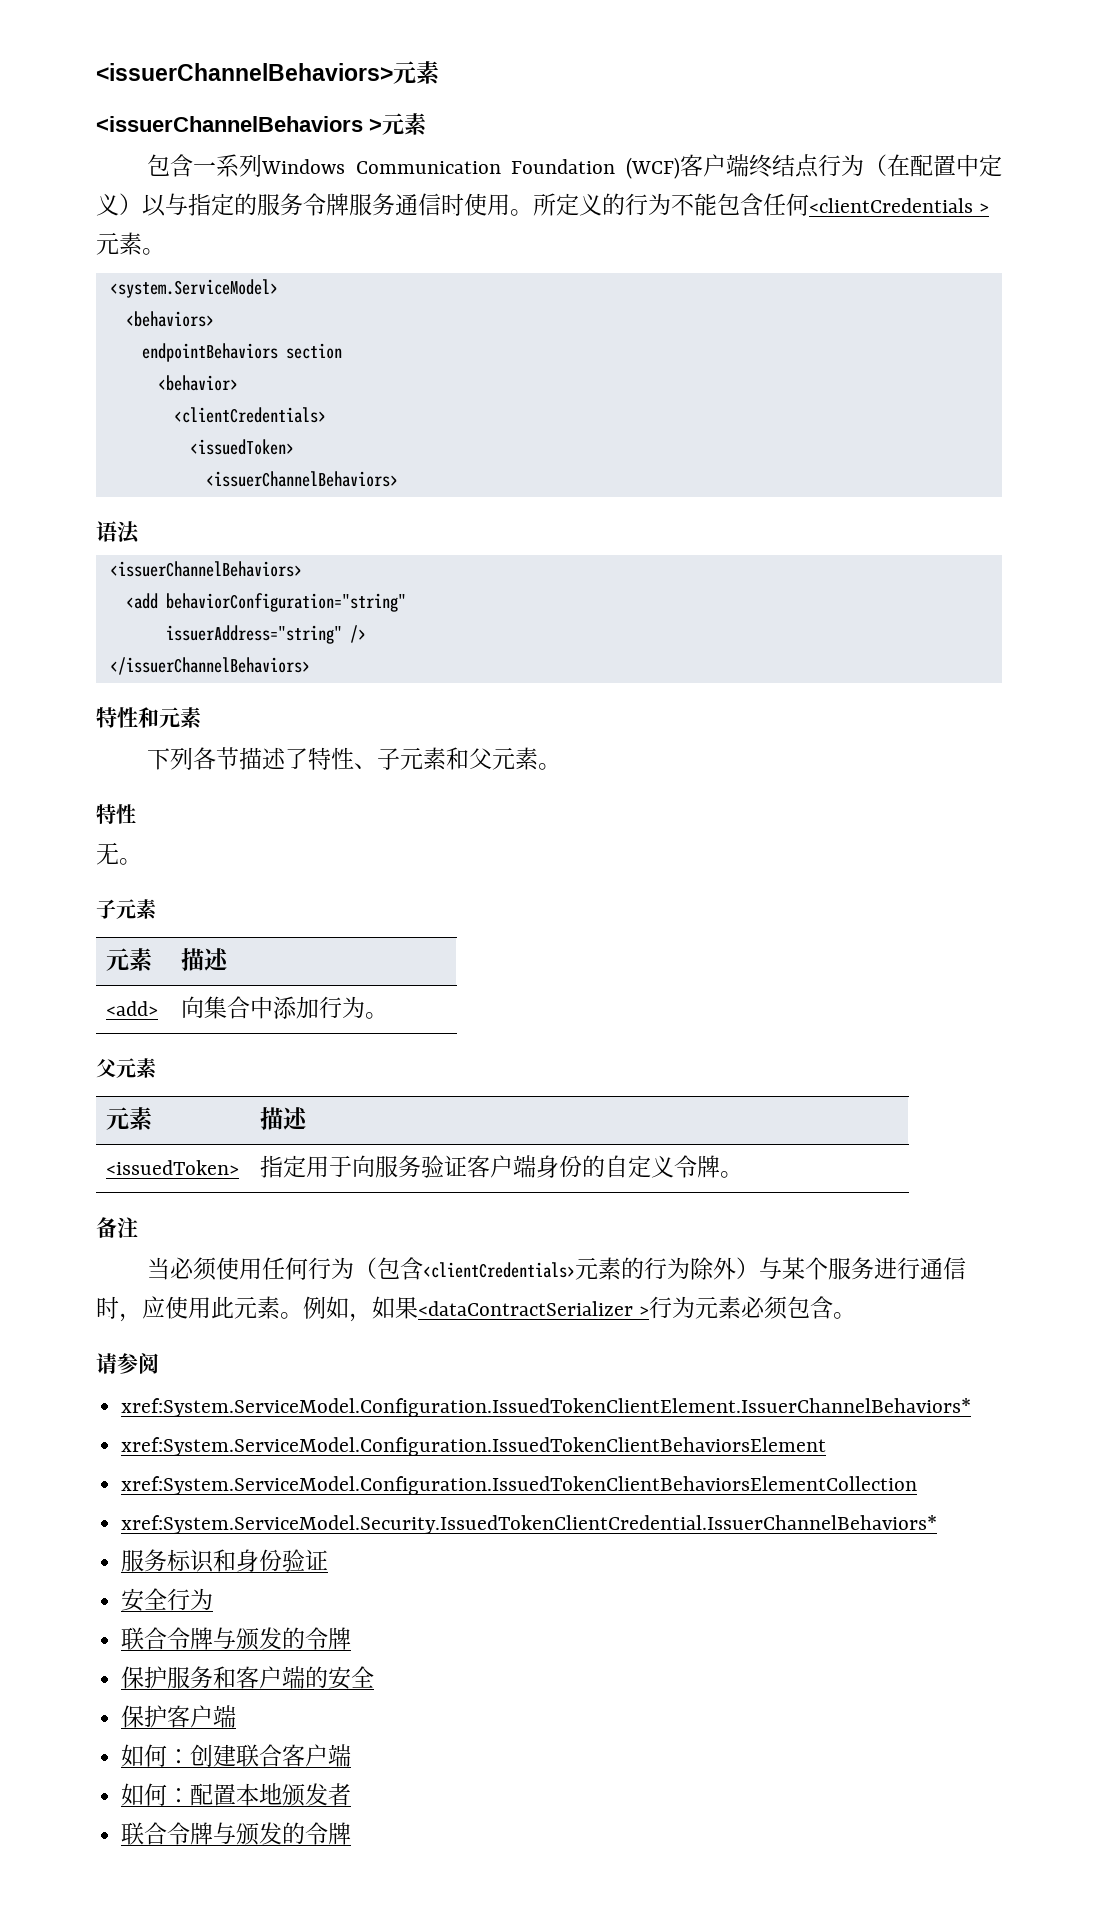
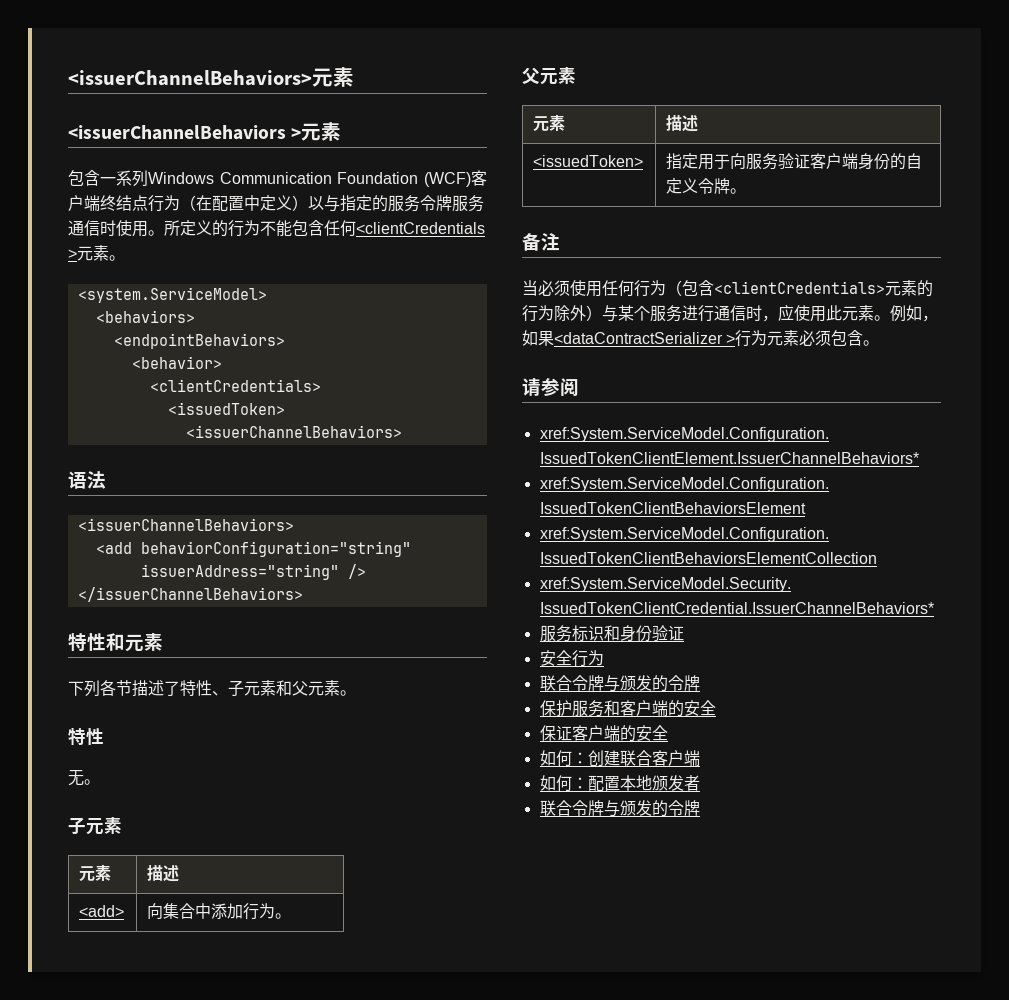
- endpointBehaviors section
+ <endpointBehaviors>
- 保护客户端
+ 保证客户端的安全

